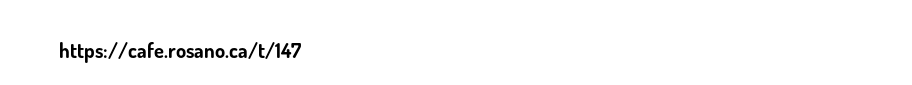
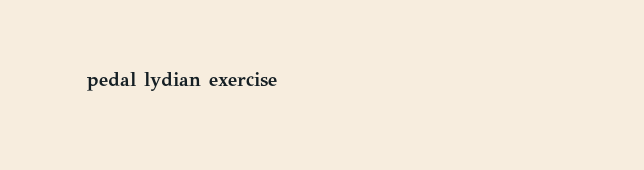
- https://cafe.rosano.ca/t/147
+ pedal lydian exercise

